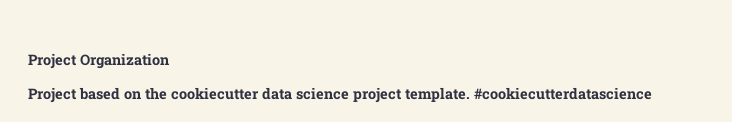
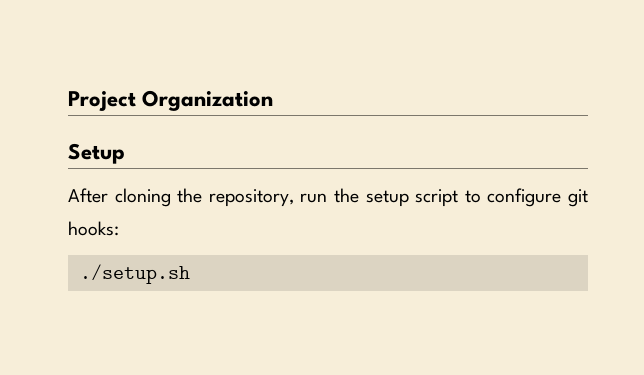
- Project based on the cookiecutter data science project template. #cookiecutterdatascience
+ Setup
+ After cloning the repository, run the setup script to configure git hooks:
+ ./setup.sh

